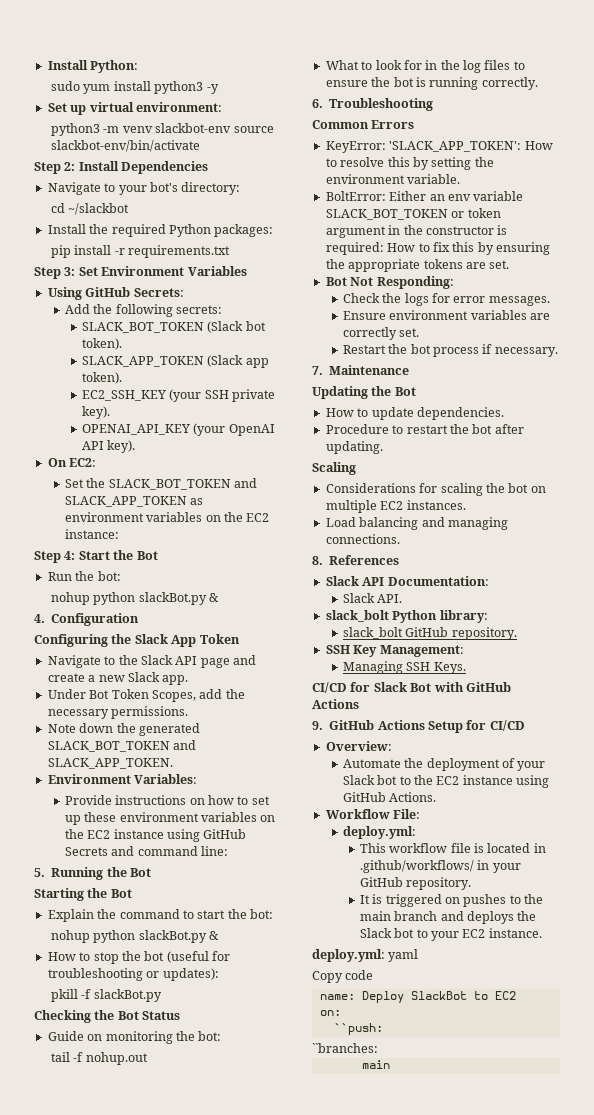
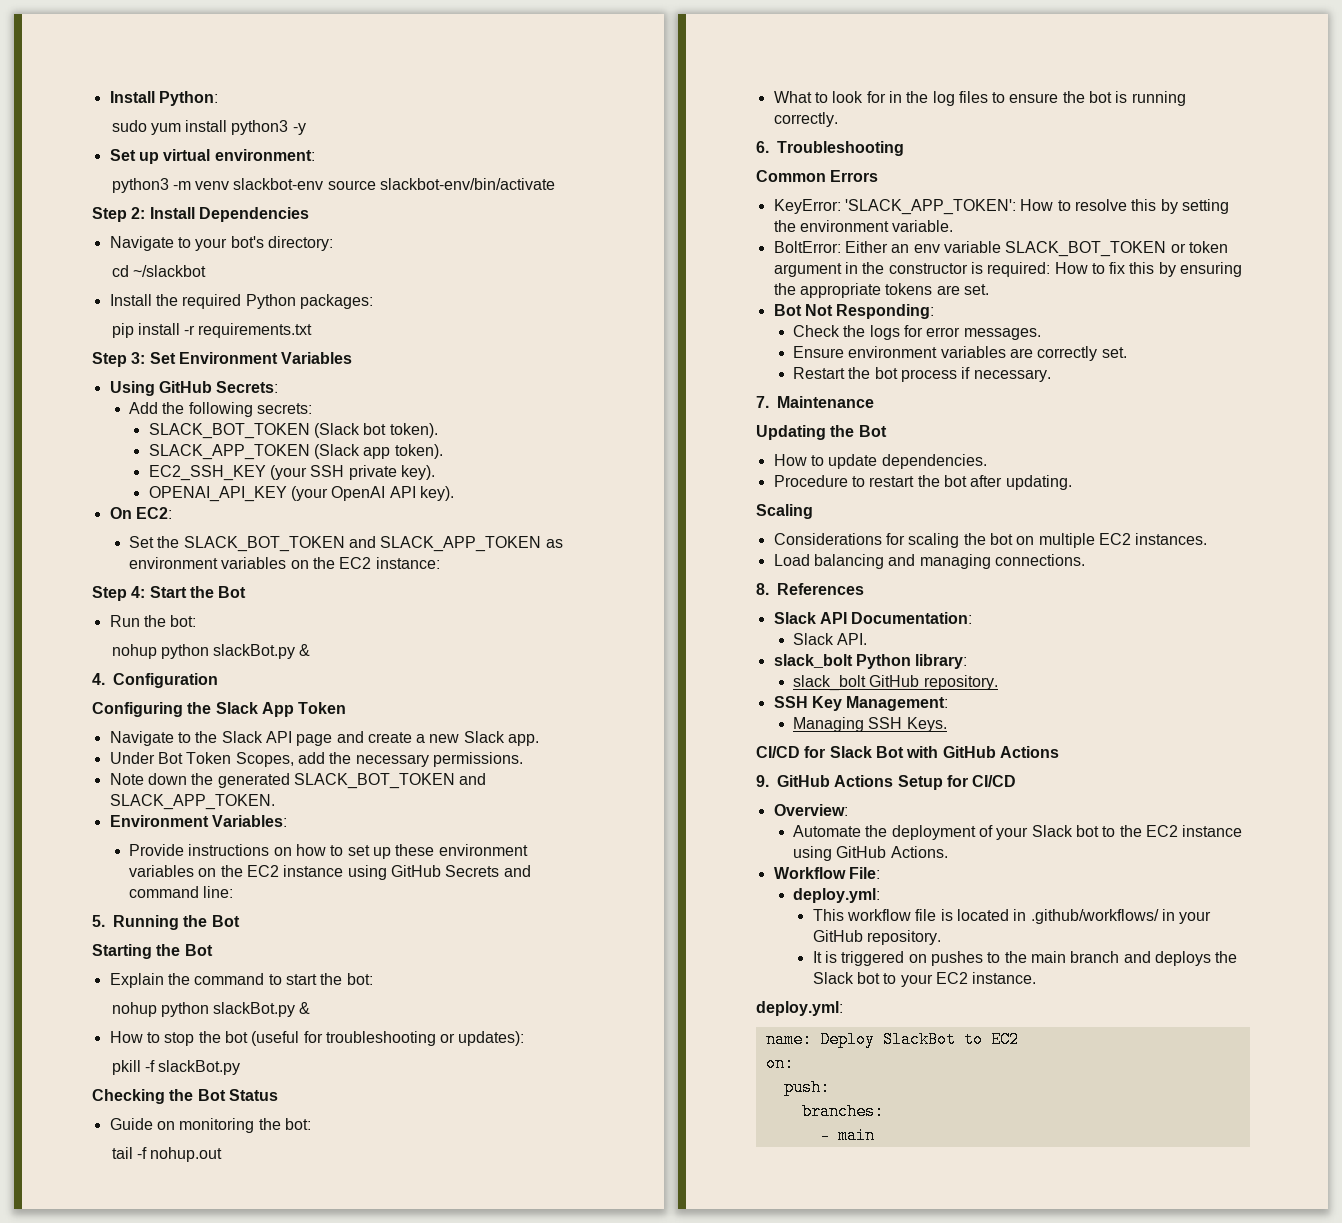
  It is triggered on pushes to the main branch and deploys the Slack bot to your EC2 instance.
- deploy.yml: yaml
- Copy code
+ deploy.yml:
- ``push:
- ``branches:
- main
+ push:
+ branches:
+ - main

